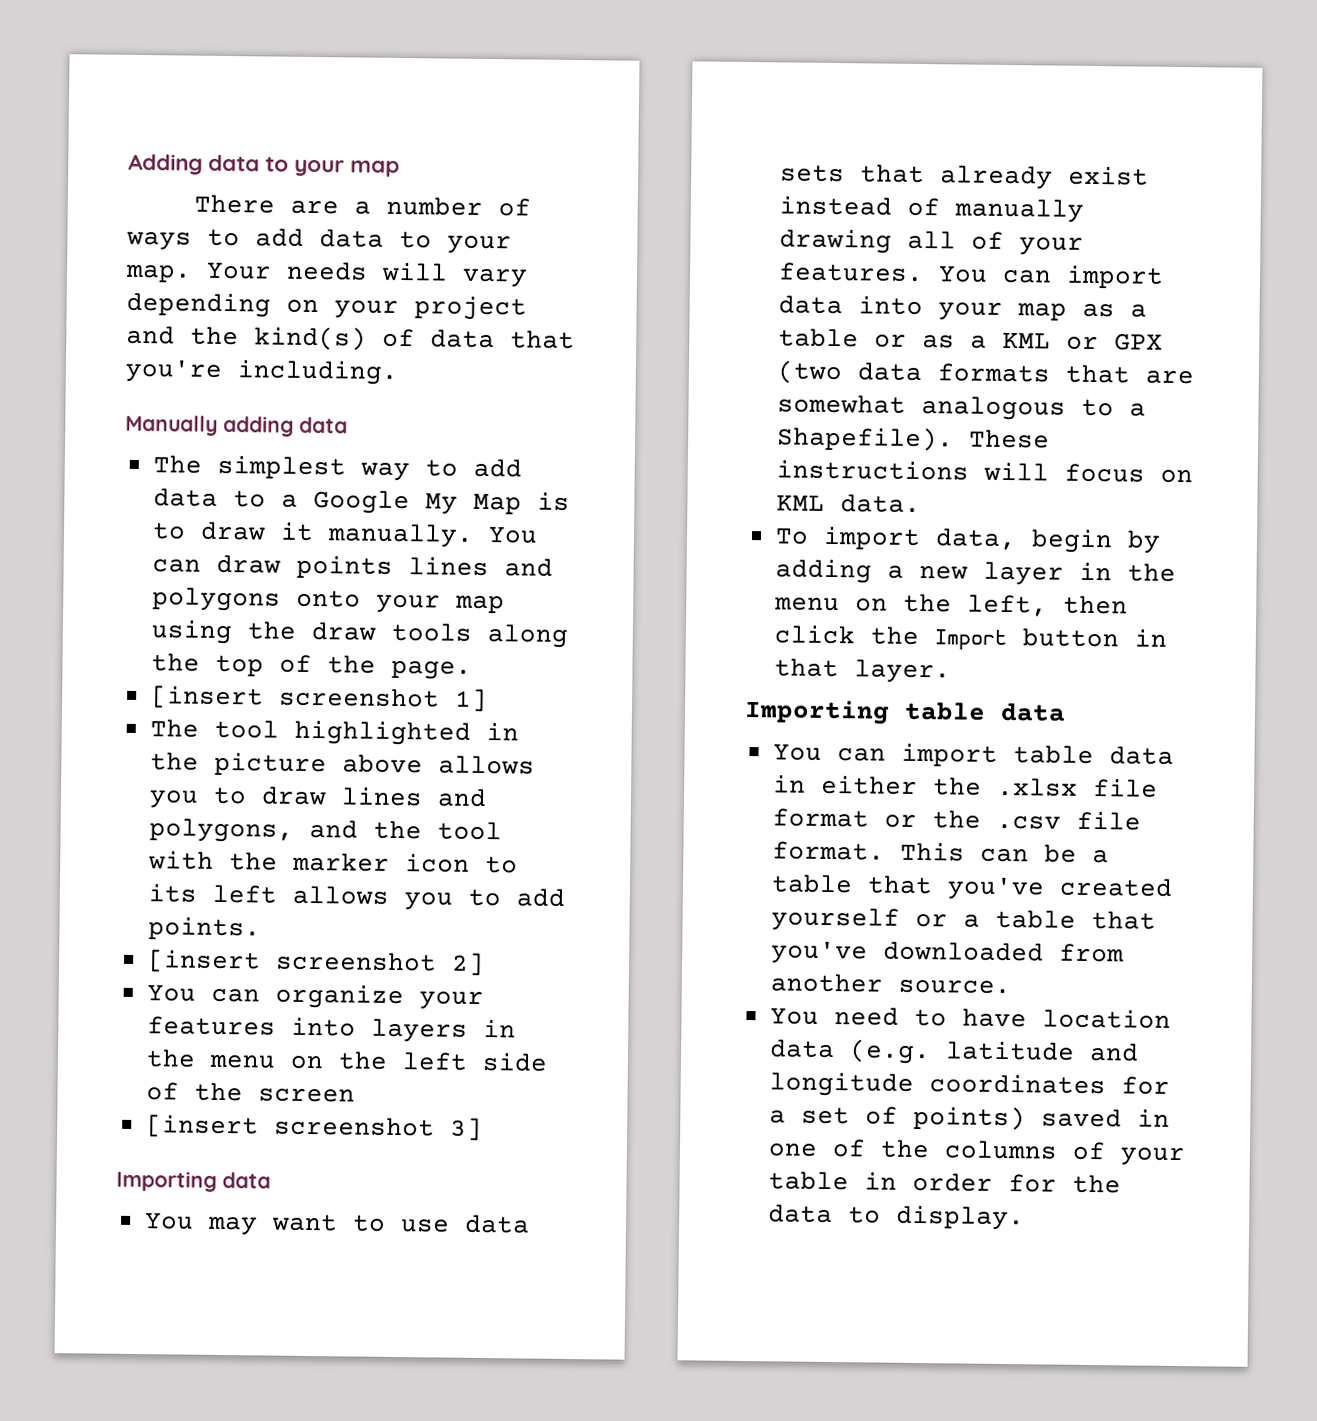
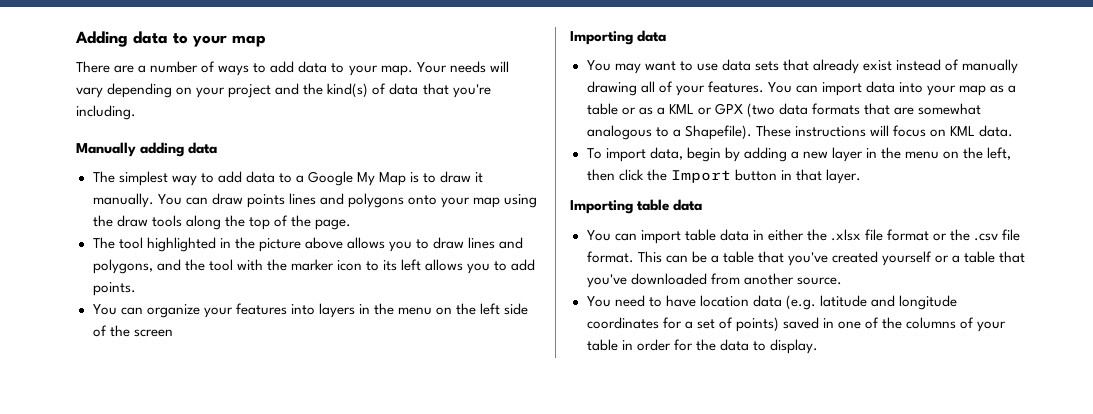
- [insert screenshot 1]
- [insert screenshot 2]
- [insert screenshot 3]

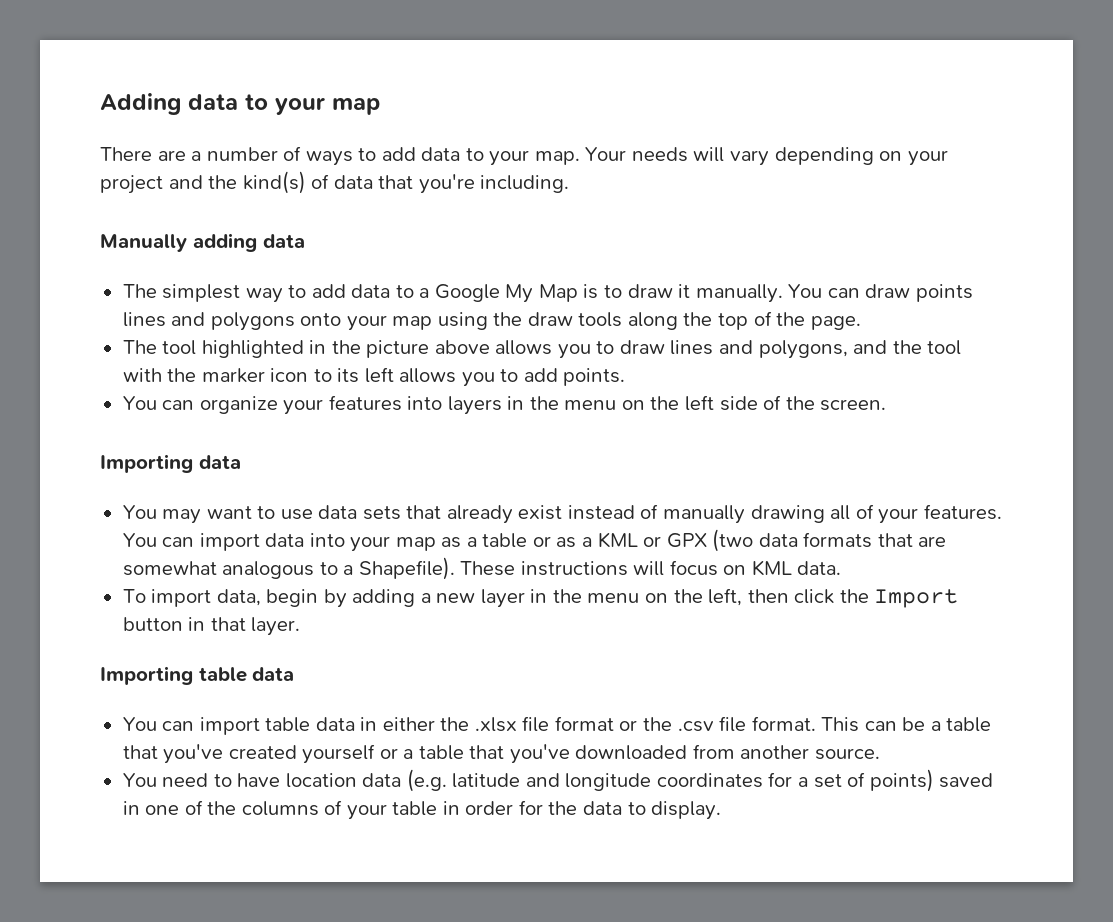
- You can organize your features into layers in the menu on the left side of the screen
+ You can organize your features into layers in the menu on the left side of the screen.

